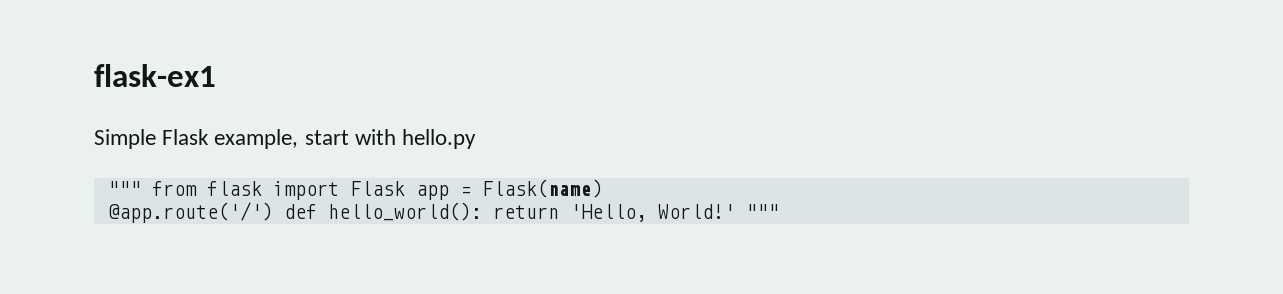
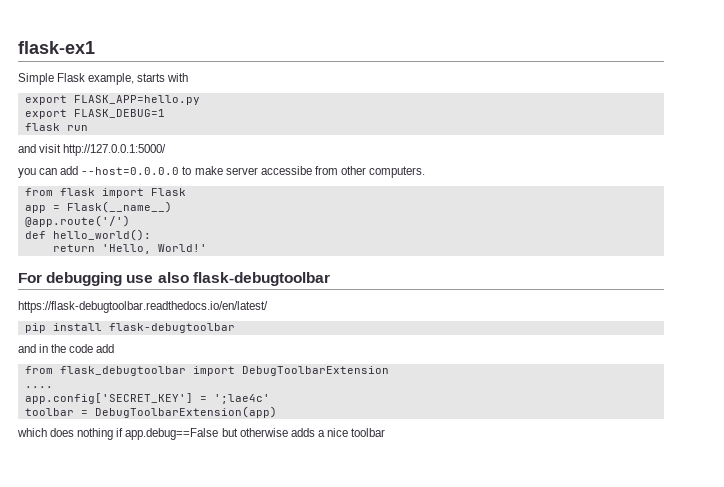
- Simple Flask example, start with hello.py
- """ from flask import Flask app = Flask(name)
+ Simple Flask example, starts with
+ export FLASK_APP=hello.py
+ export FLASK_DEBUG=1
+ flask run
+ and visit http://127.0.0.1:5000/
+ you can add --host=0.0.0.0 to make server accessibe from other computers.
+ from flask import Flask
+ app = Flask(__name__)
- @app.route('/') def hello_world(): return 'Hello, World!' """
+ @app.route('/')
+ def hello_world():
+ return 'Hello, World!'
+ For debugging use also flask-debugtoolbar
+ https://flask-debugtoolbar.readthedocs.io/en/latest/
+ pip install flask-debugtoolbar
+ and in the code add
+ from flask_debugtoolbar import DebugToolbarExtension
+ ....
+ app.config['SECRET_KEY'] = ';lae4c'
+ toolbar = DebugToolbarExtension(app)
+ which does nothing if app.debug==False but otherwise adds a nice toolbar

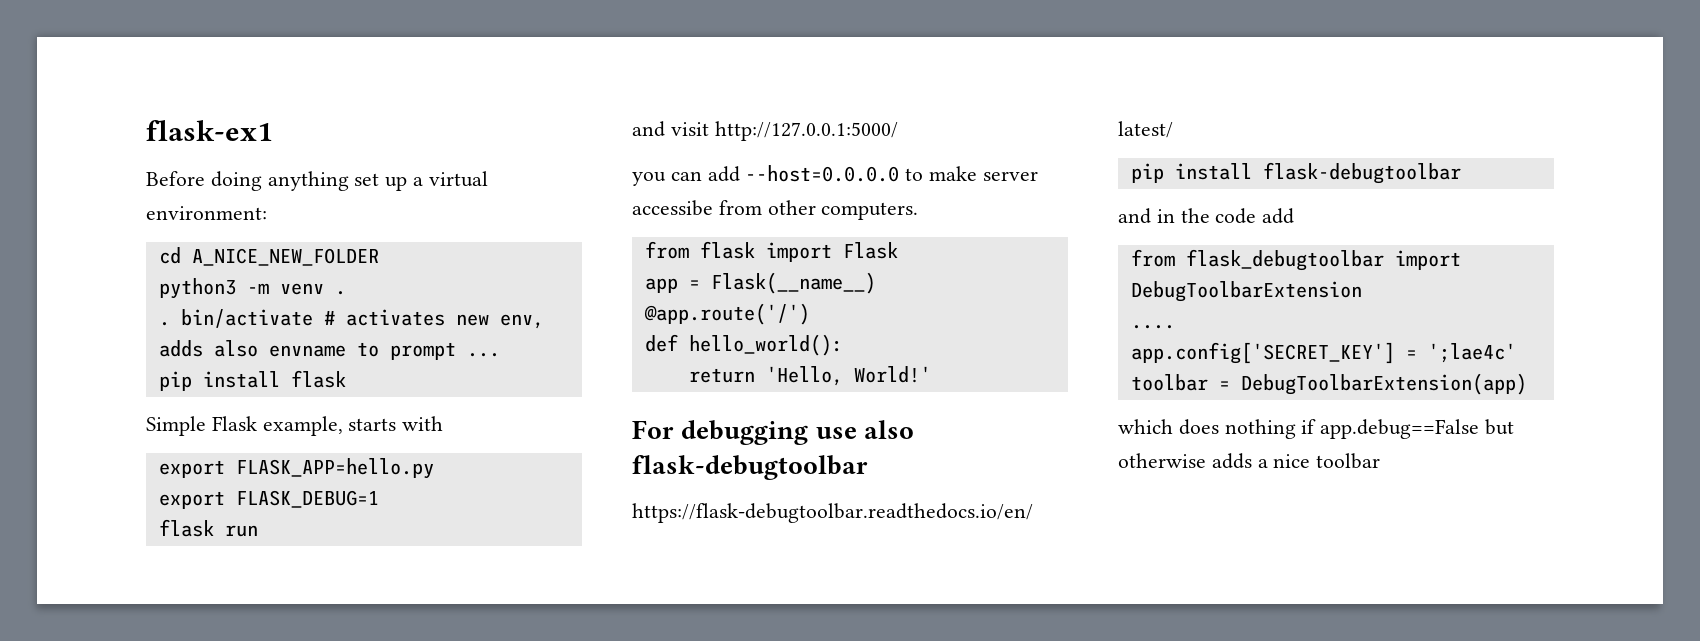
+ Before doing anything set up a virtual environment:
+ cd A_NICE_NEW_FOLDER
+ python3 -m venv .
+ . bin/activate # activates new env, adds also envname to prompt ...
+ pip install flask

